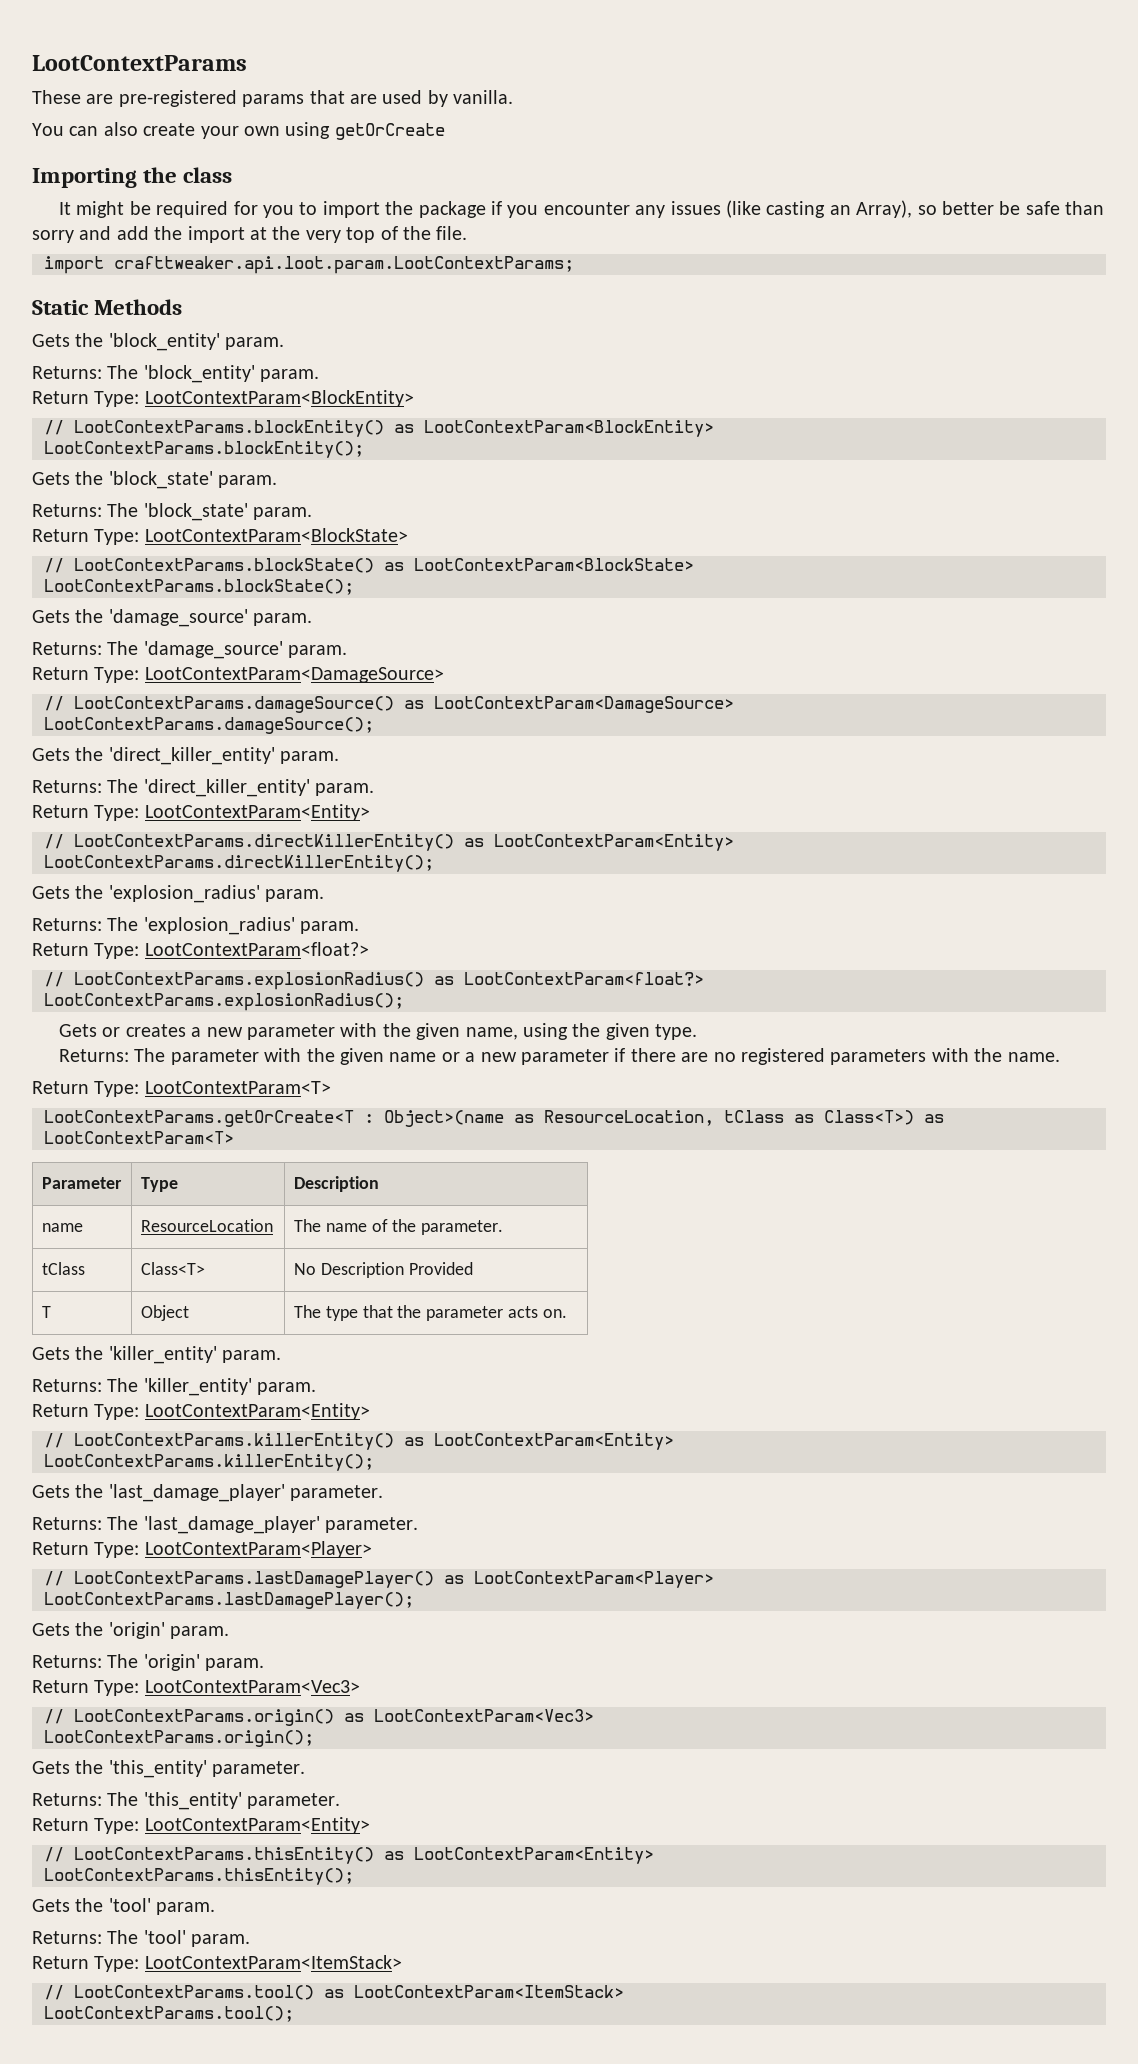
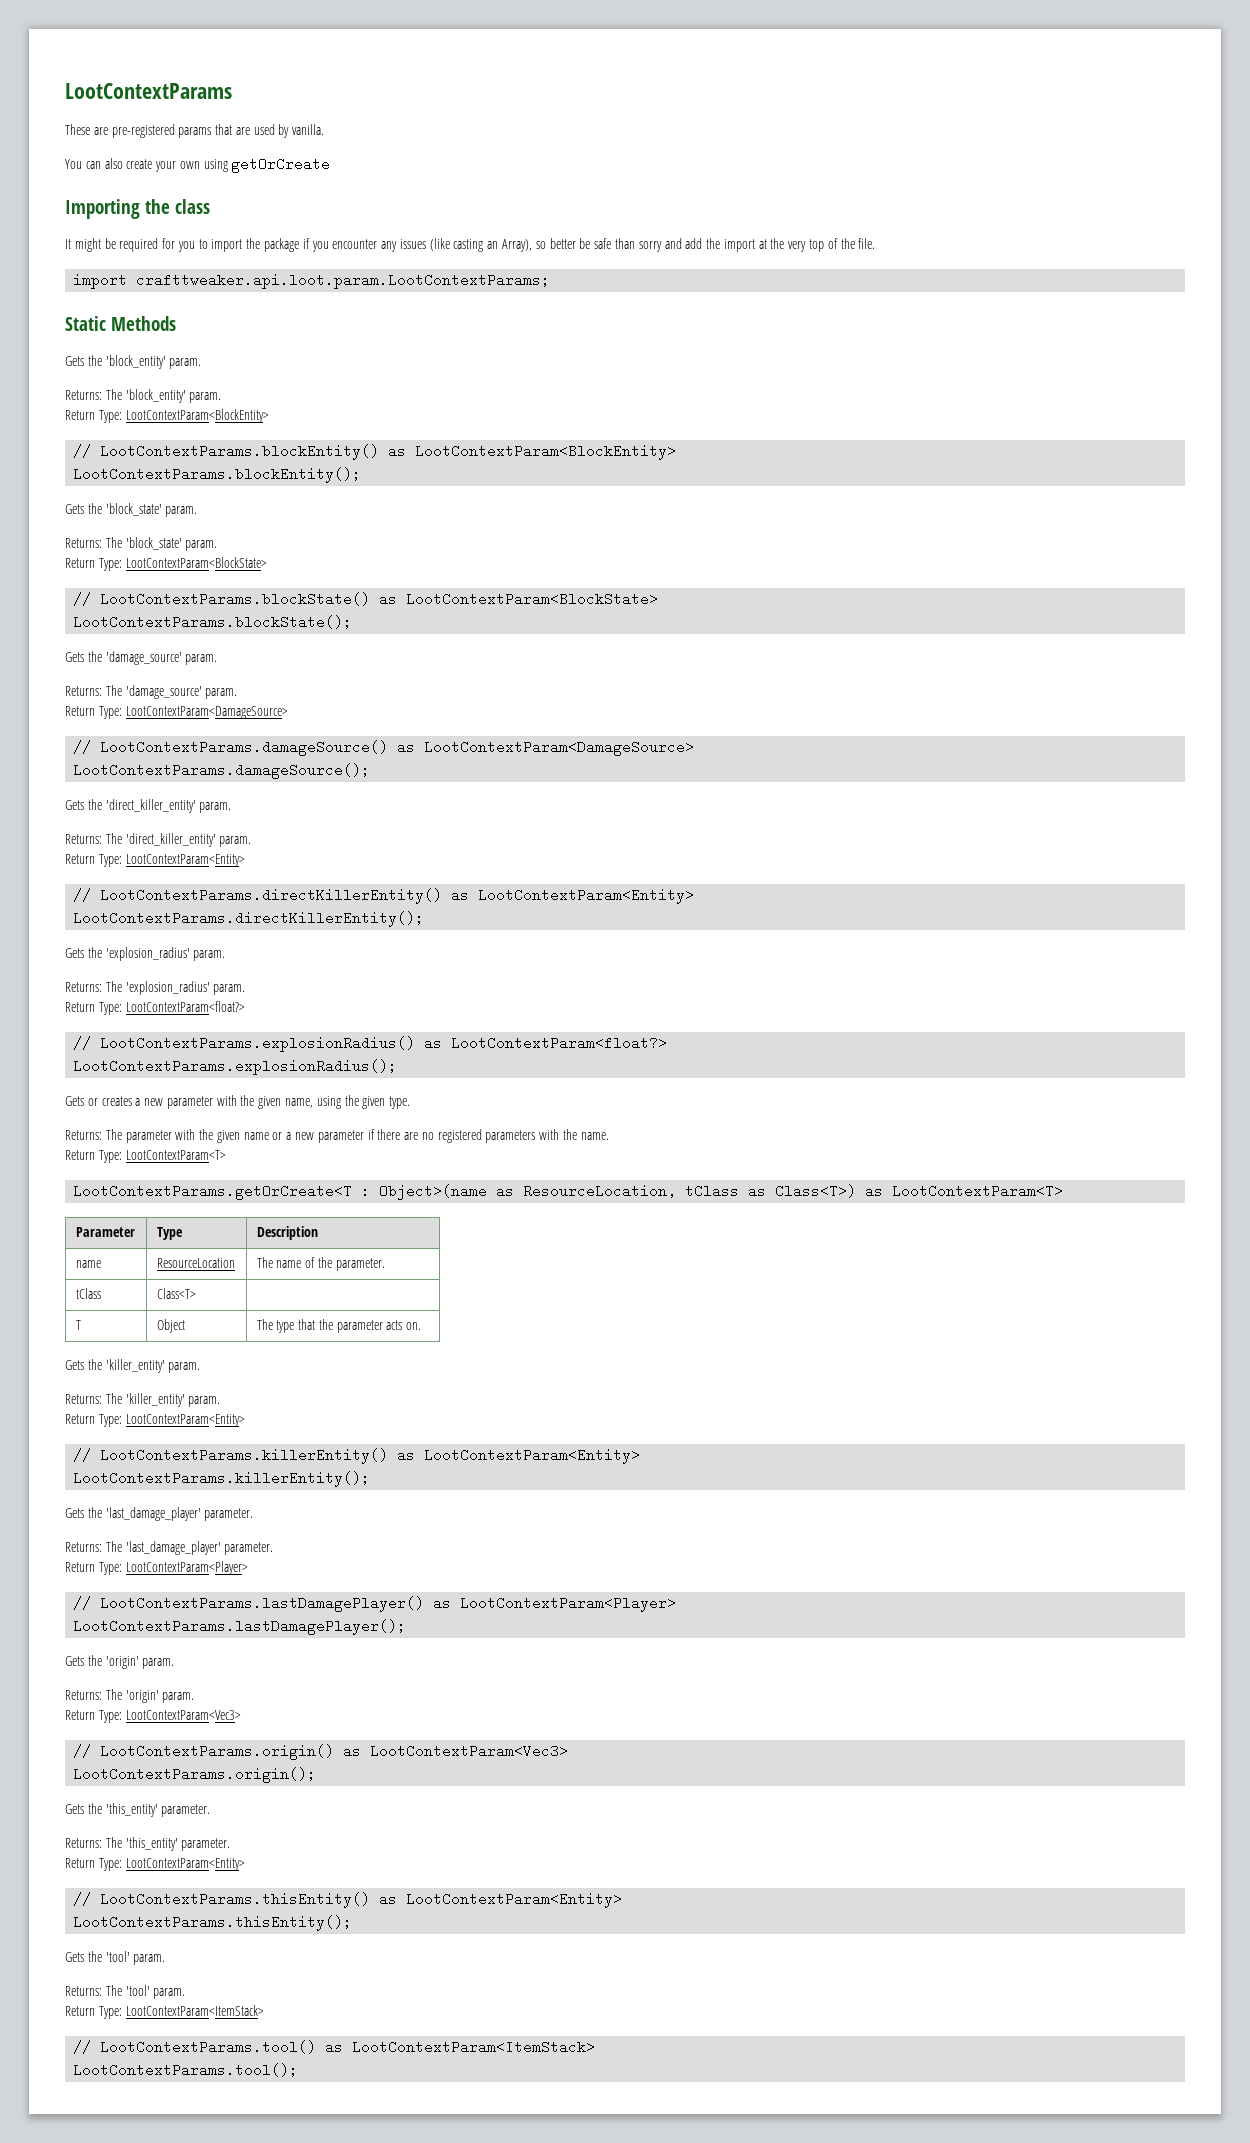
- tClass | Class<T> | No Description Provided
+ tClass | Class<T> |

